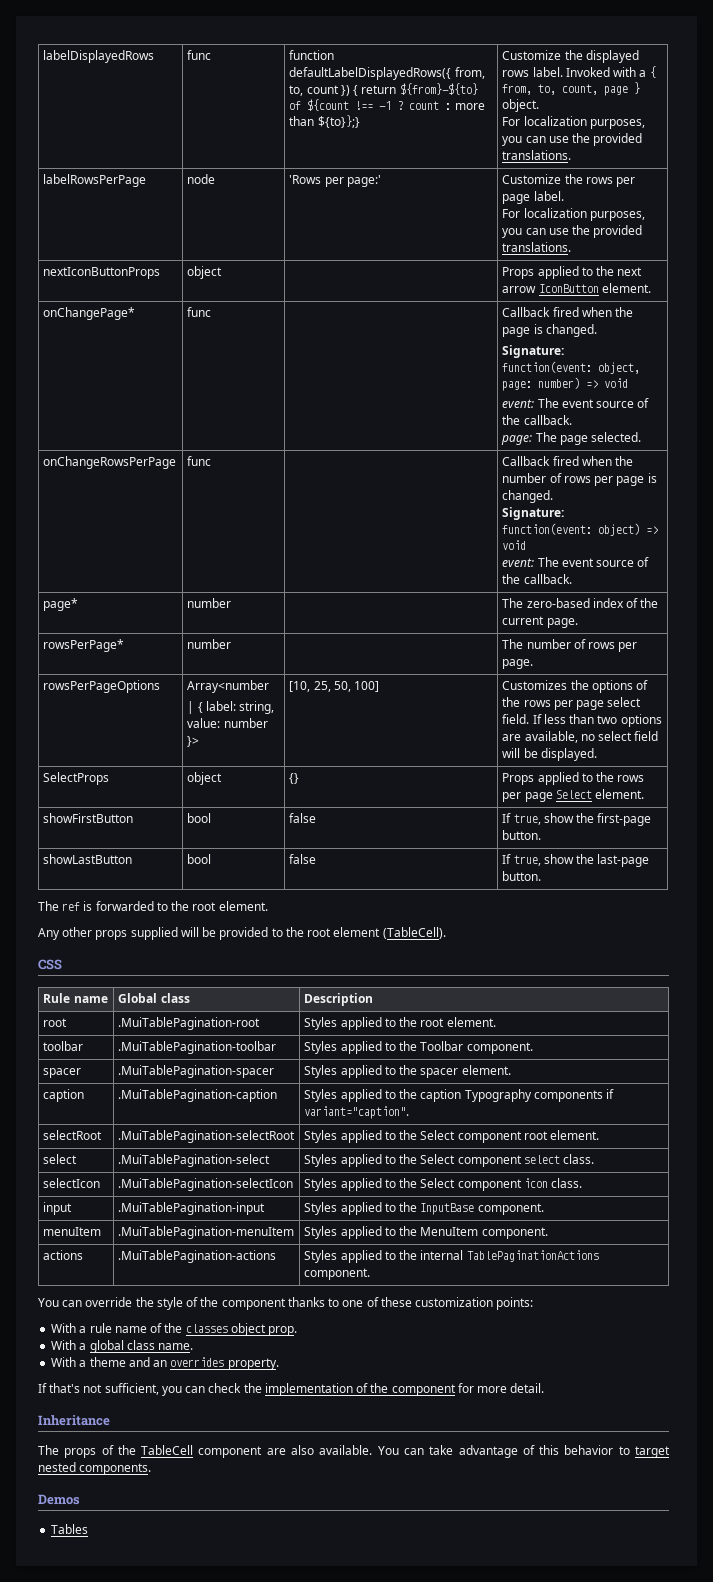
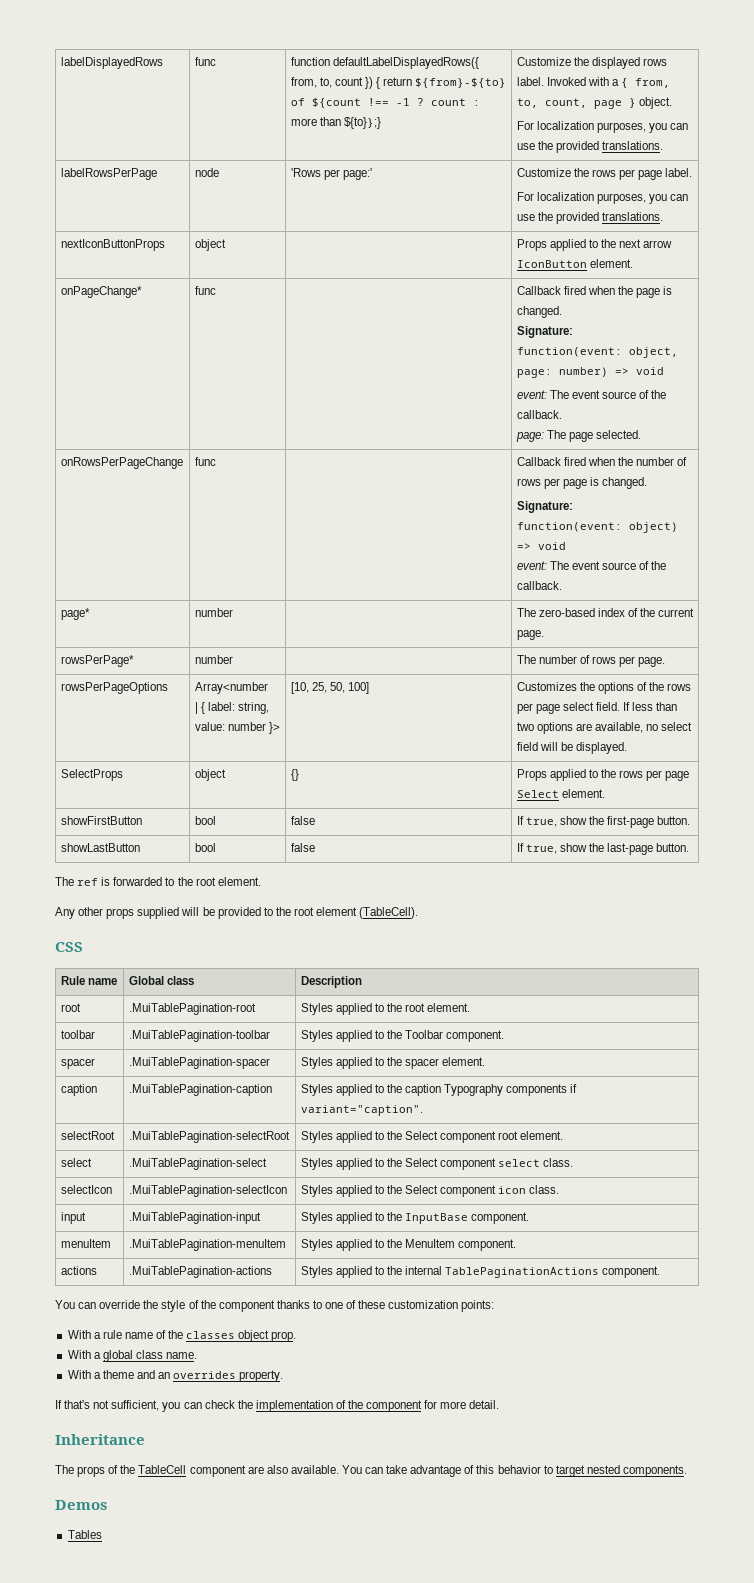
- onChangePage* | func | | Callback fired when the page is changed.
+ onPageChange* | func | | Callback fired when the page is changed.
- onChangeRowsPerPage | func | | Callback fired when the number of rows per page is changed.
+ onRowsPerPageChange | func | | Callback fired when the number of rows per page is changed.

